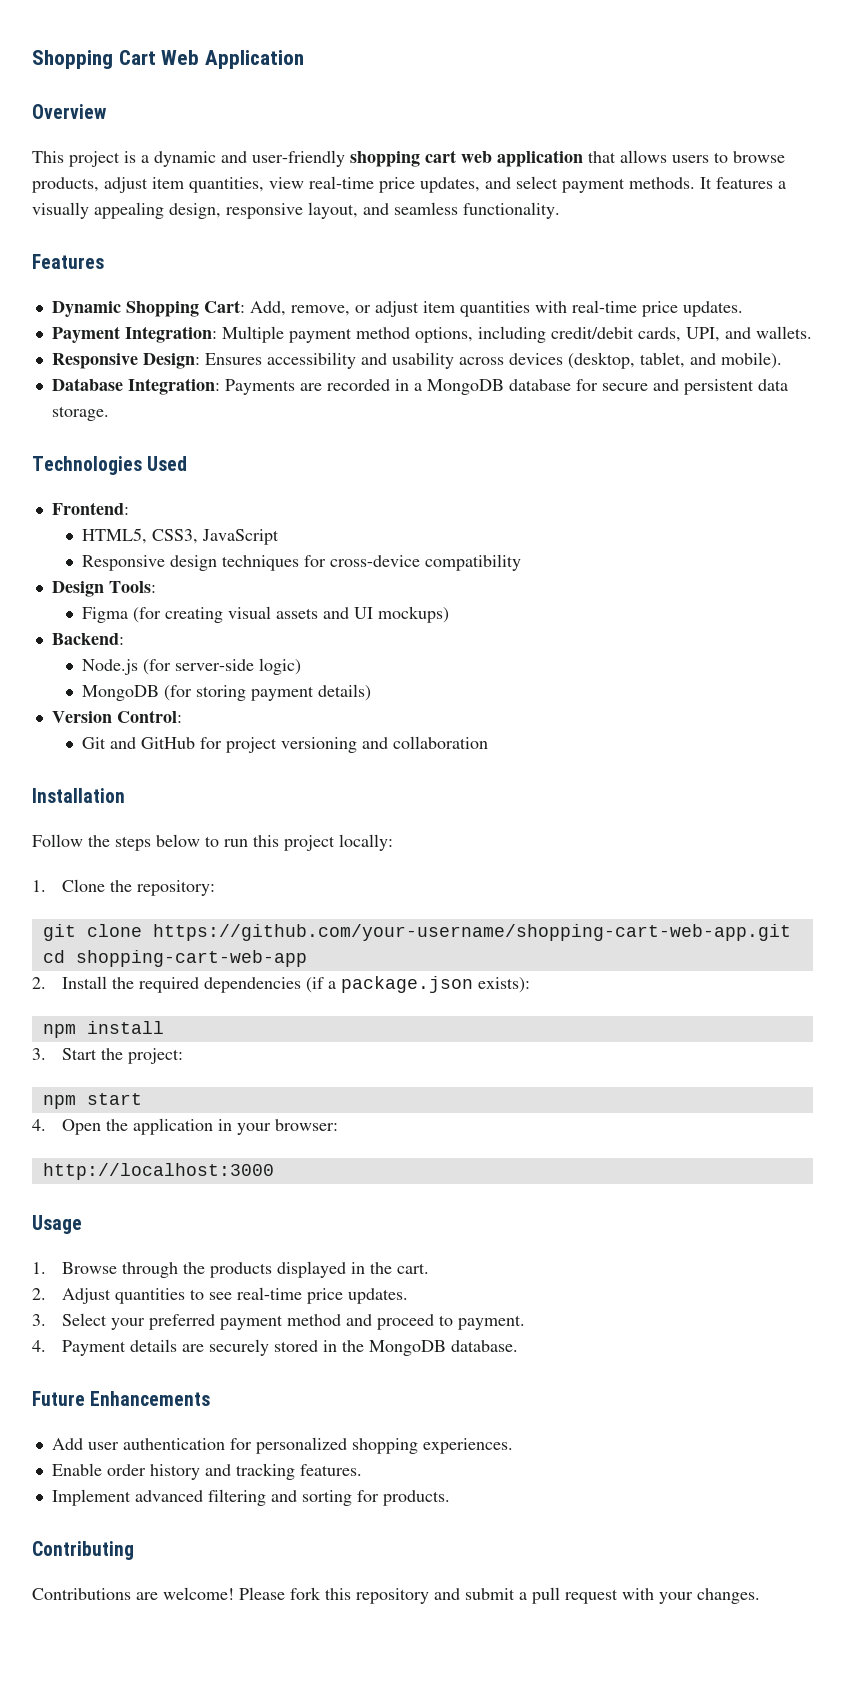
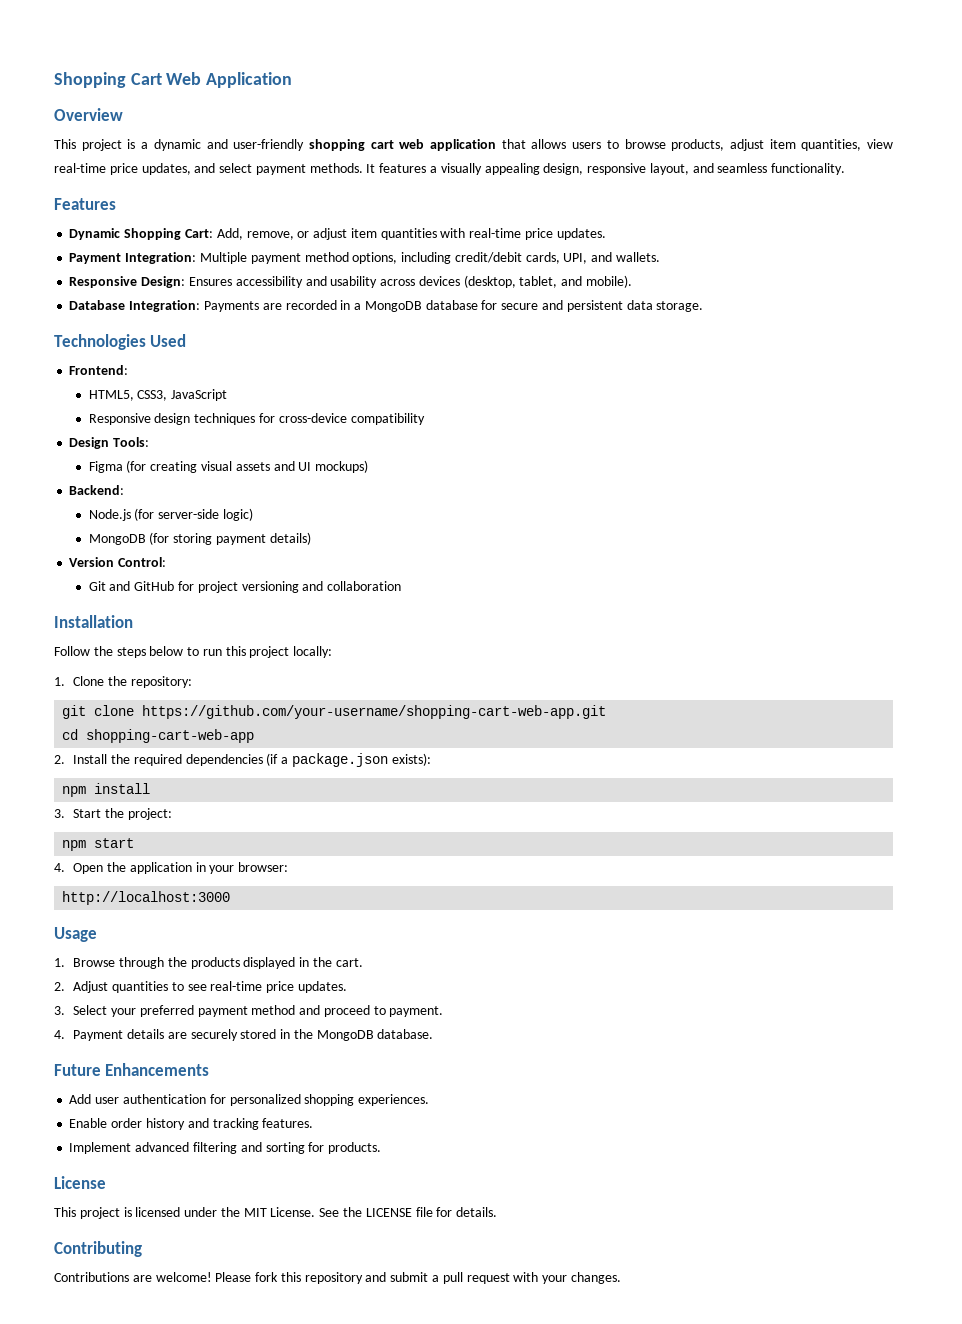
+ License
+ This project is licensed under the MIT License. See the LICENSE file for details.

